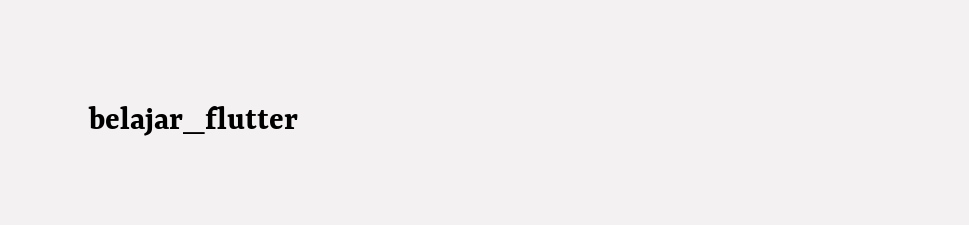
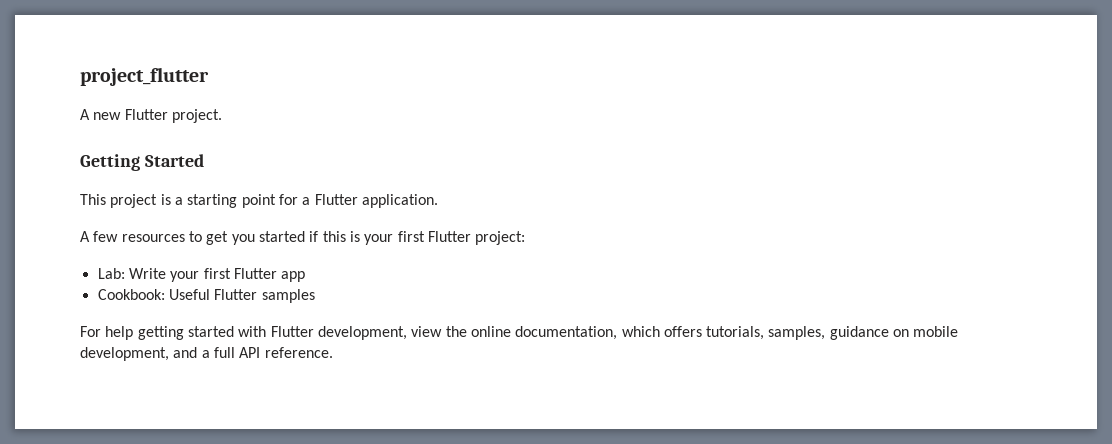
- belajar_flutter
+ project_flutter
+ A new Flutter project.
+ Getting Started
+ This project is a starting point for a Flutter application.
+ A few resources to get you started if this is your first Flutter project:
+ Lab: Write your first Flutter app
+ Cookbook: Useful Flutter samples
+ For help getting started with Flutter development, view the online documentation, which offers tutorials, samples, guidance on mobile development, and a full API reference.

